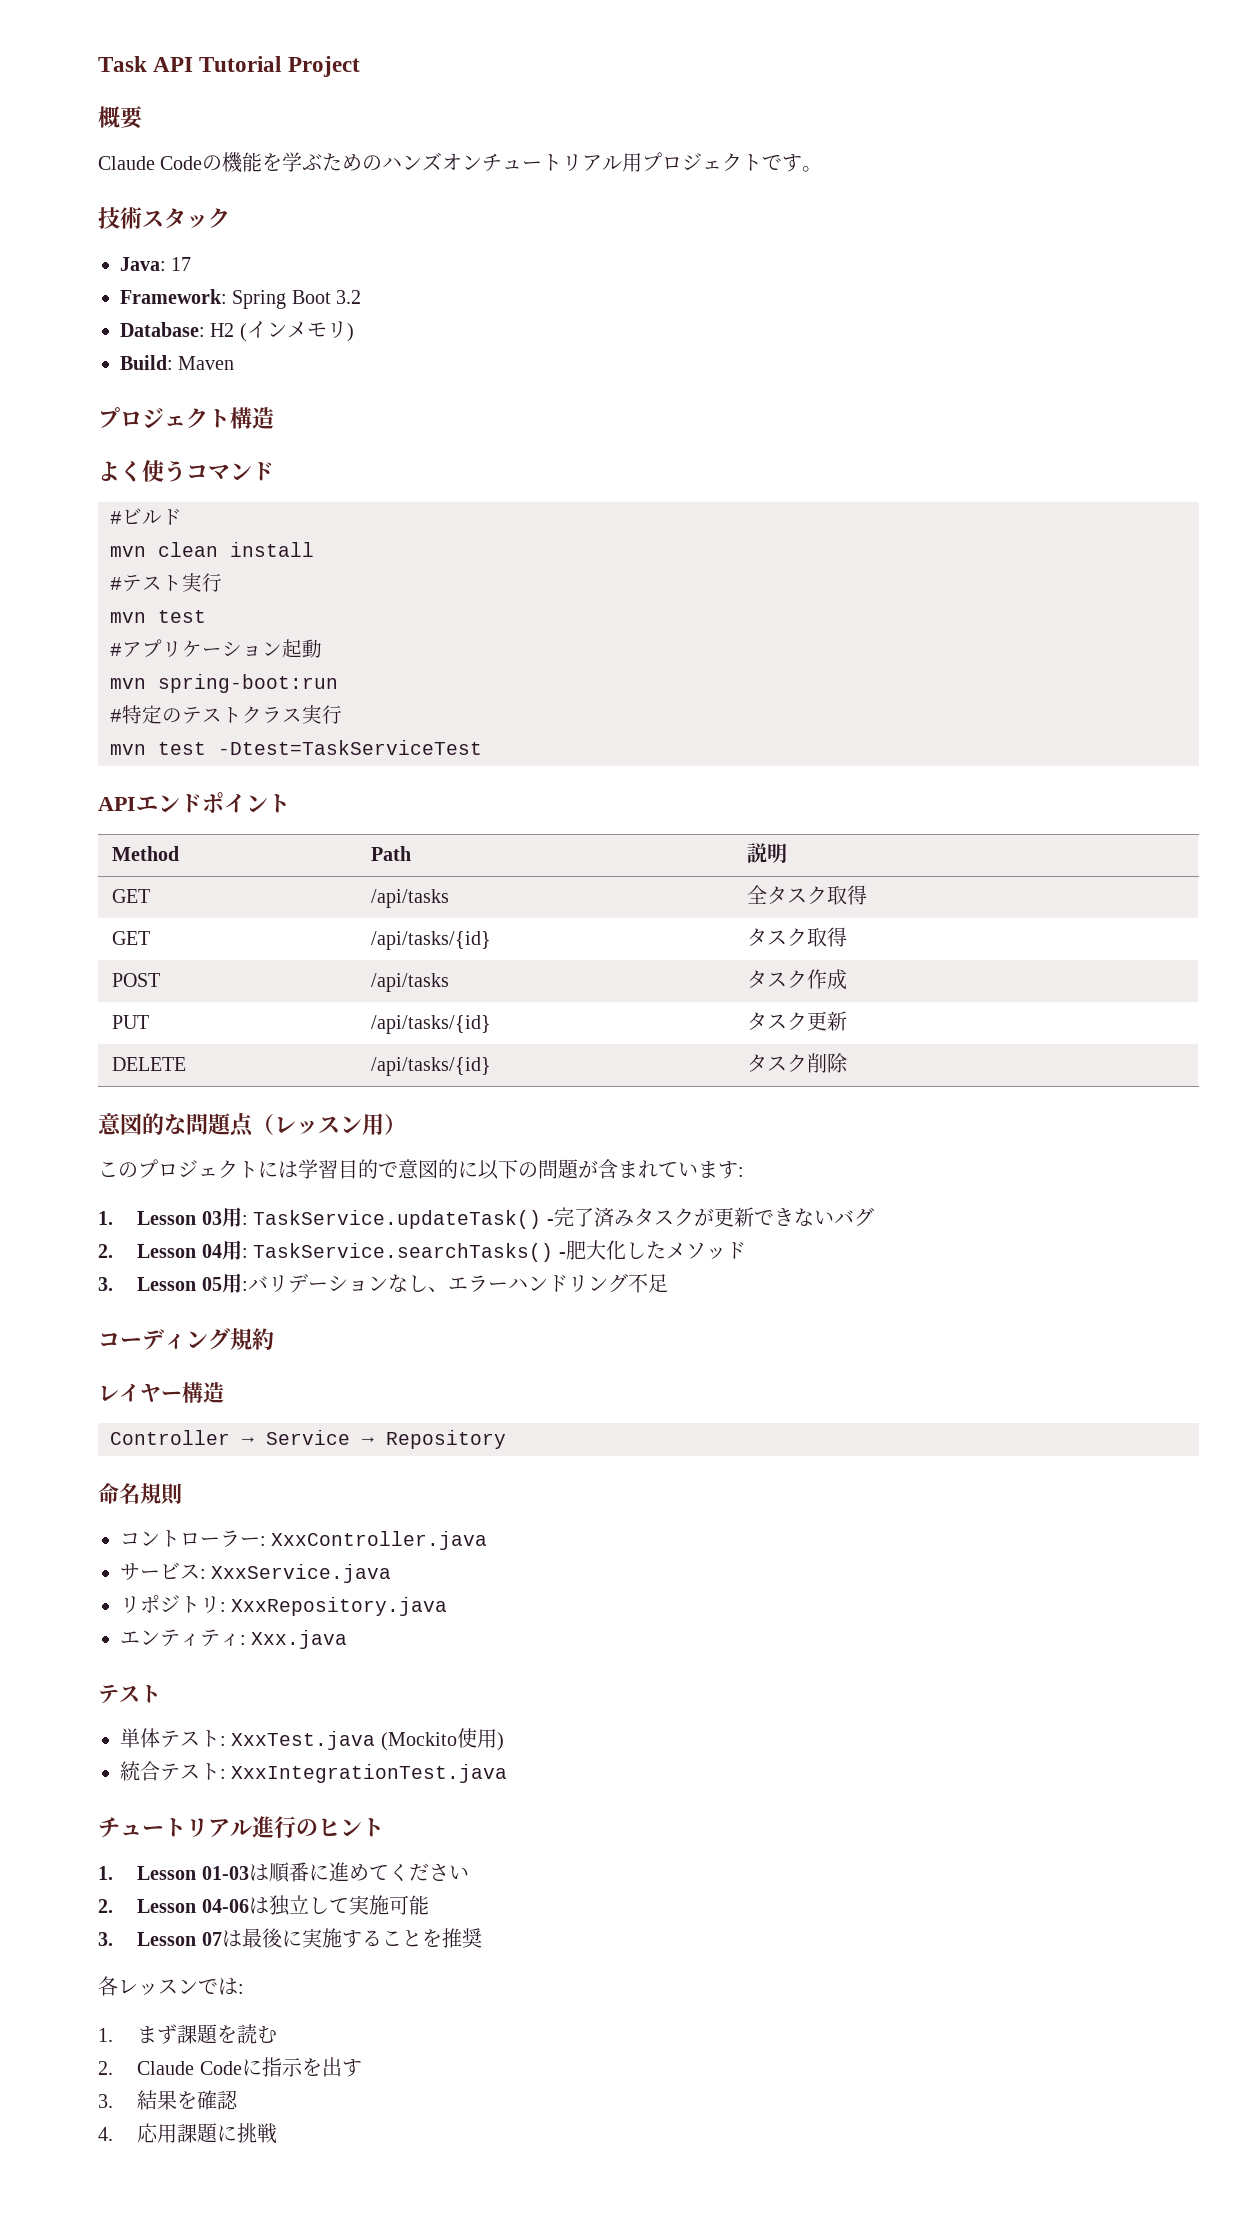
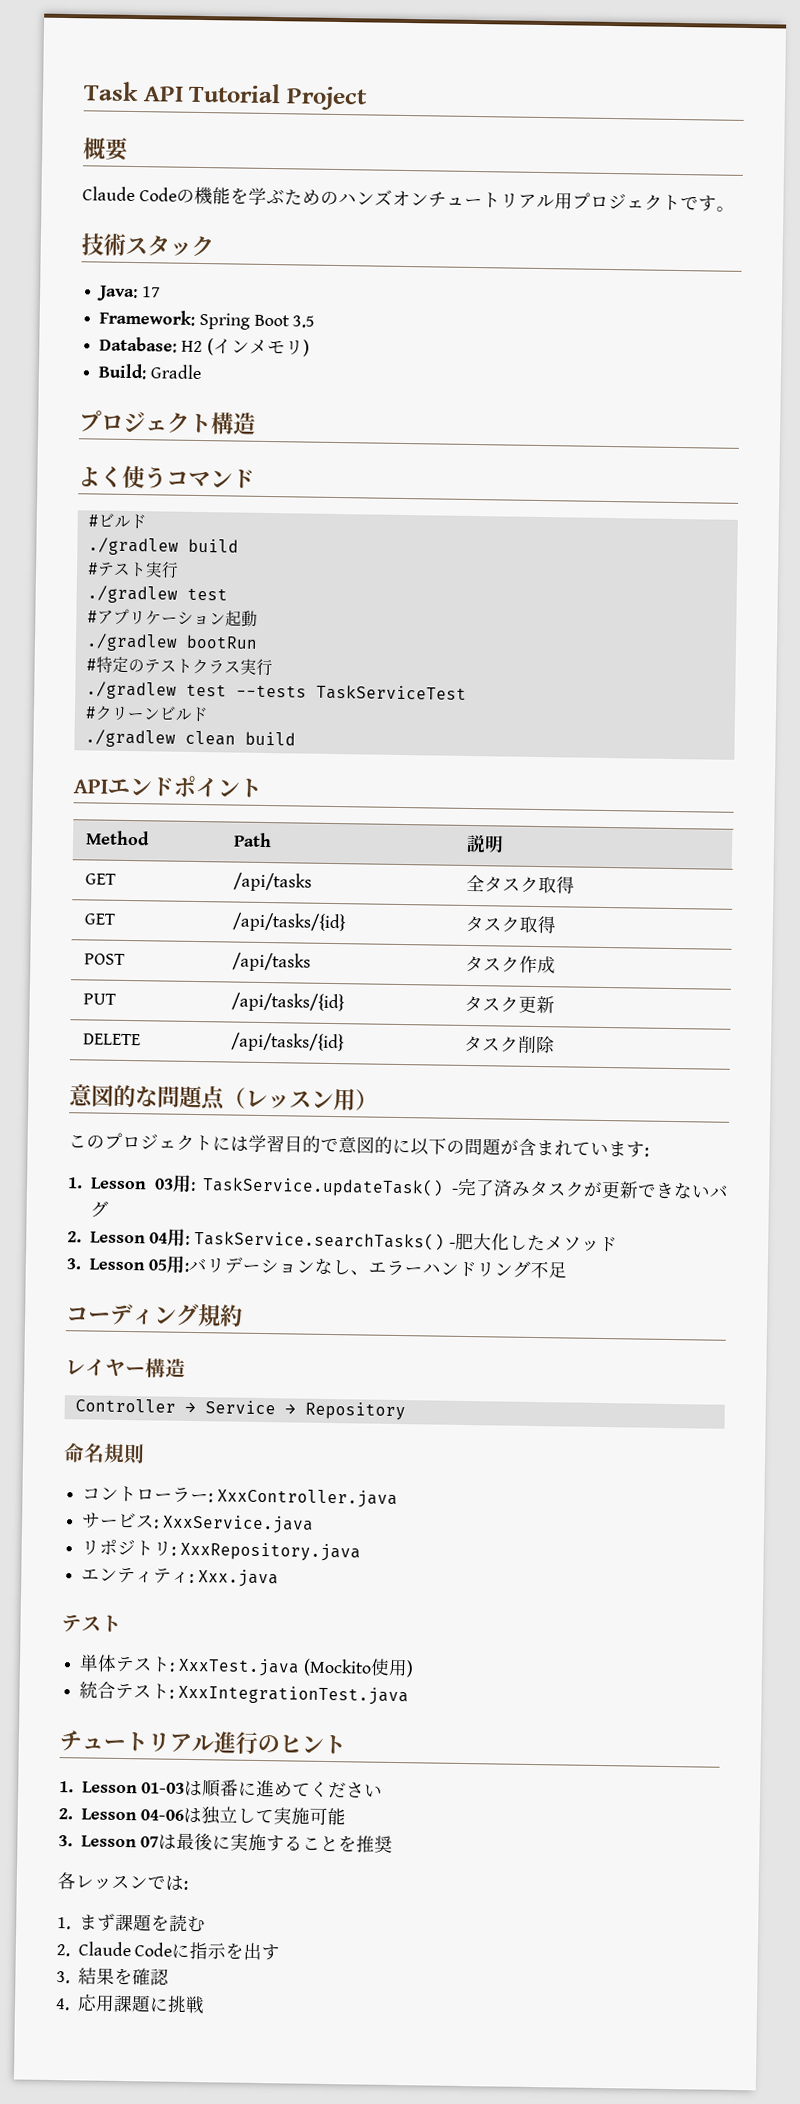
- Framework: Spring Boot 3.2
+ Framework: Spring Boot 3.5
- Build: Maven
+ Build: Gradle
- mvn clean install
+ ./gradlew build
  #テスト実行
- mvn test
+ ./gradlew test
- mvn spring-boot:run
+ ./gradlew bootRun
- mvn test -Dtest=TaskServiceTest
+ ./gradlew test --tests TaskServiceTest
+ #クリーンビルド
+ ./gradlew clean build

